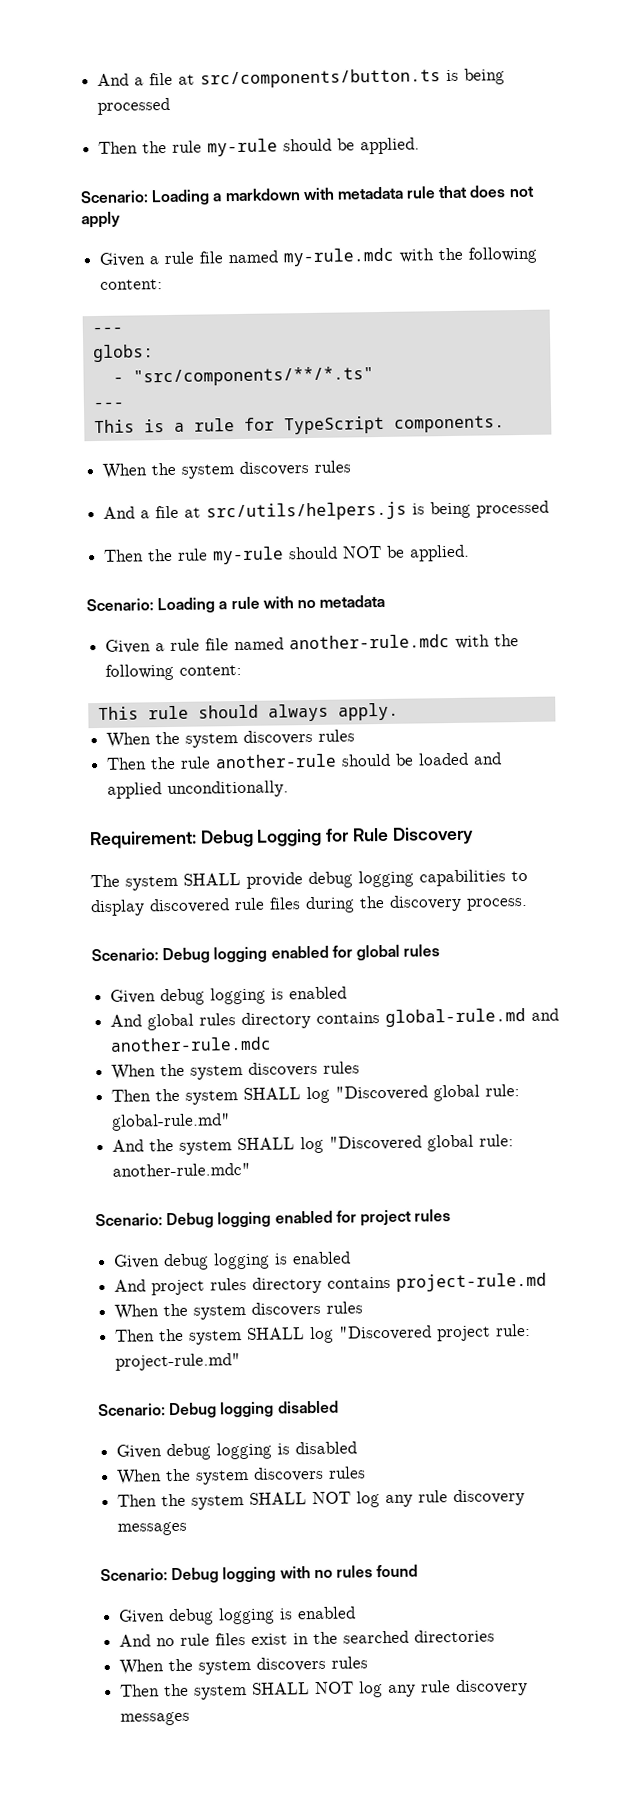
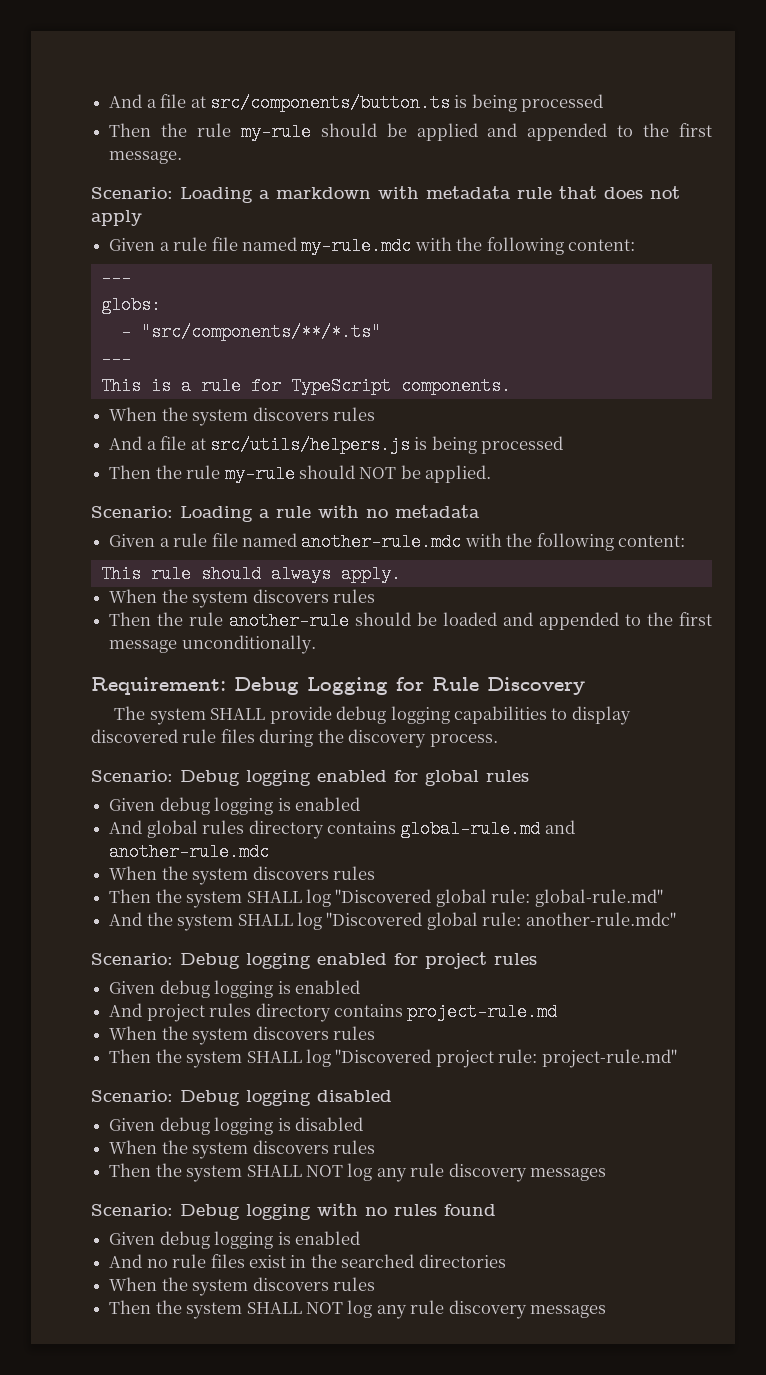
- Then the rule my-rule should be applied.
+ Then the rule my-rule should be applied and appended to the first message.
- Then the rule another-rule should be loaded and applied unconditionally.
+ Then the rule another-rule should be loaded and appended to the first message unconditionally.

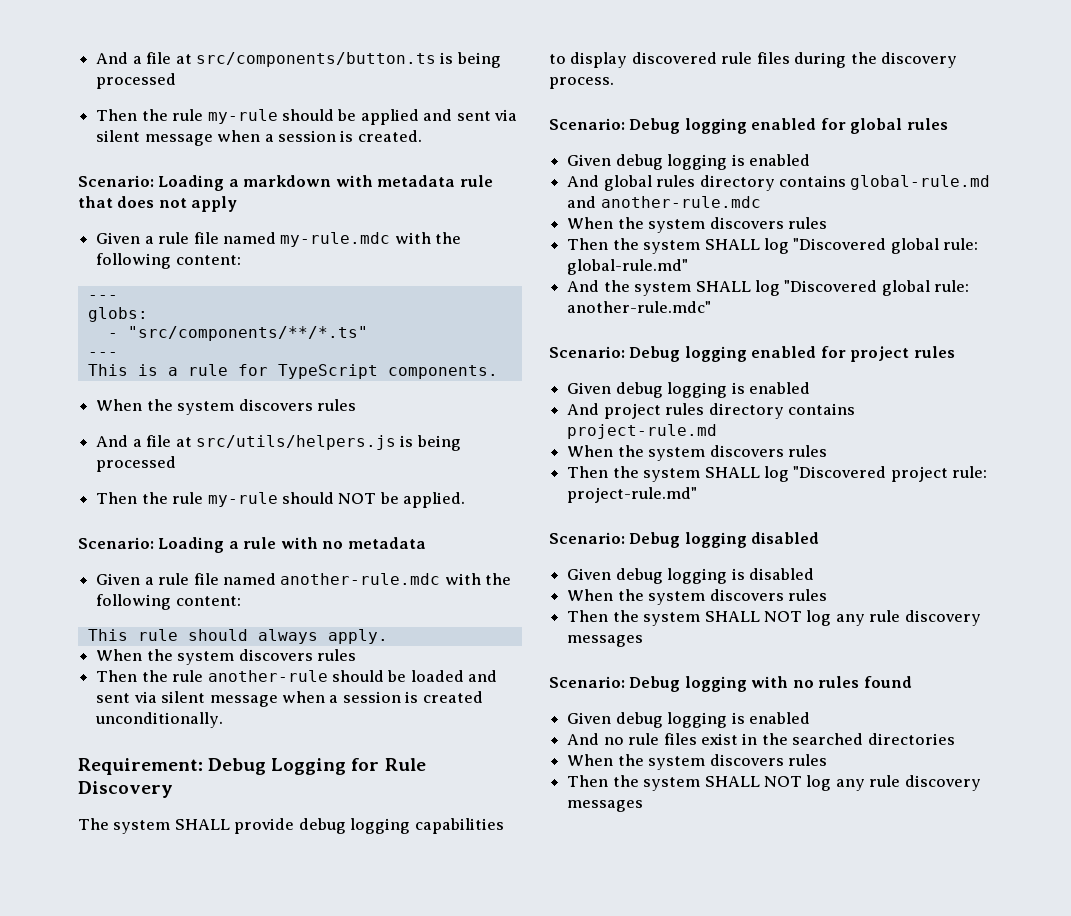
- Then the rule my-rule should be applied and appended to the first message.
+ Then the rule my-rule should be applied and sent via silent message when a session is created.
- Then the rule another-rule should be loaded and appended to the first message unconditionally.
+ Then the rule another-rule should be loaded and sent via silent message when a session is created unconditionally.

